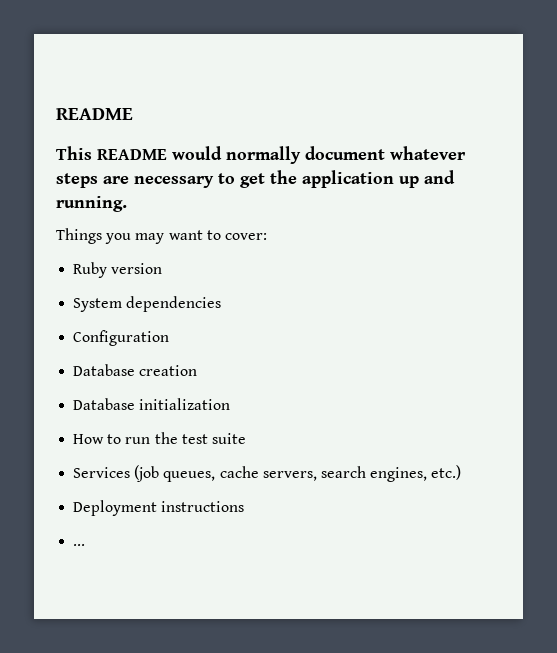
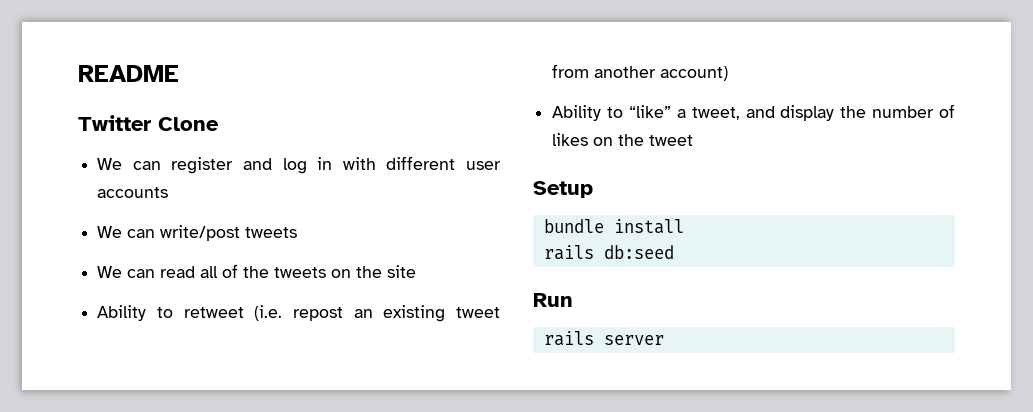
- This README would normally document whatever steps are necessary to get the application up and running.
- Things you may want to cover:
- Ruby version
- System dependencies
- Configuration
- Database creation
- Database initialization
- How to run the test suite
- Services (job queues, cache servers, search engines, etc.)
- Deployment instructions
- ...
+ Twitter Clone
+ We can register and log in with different user accounts
+ We can write/post tweets
+ We can read all of the tweets on the site
+ Ability to retweet (i.e. repost an existing tweet from another account)
+ Ability to “like” a tweet, and display the number of likes on the tweet
+ Setup
+ bundle install
+ rails db:seed
+ Run
+ rails server

